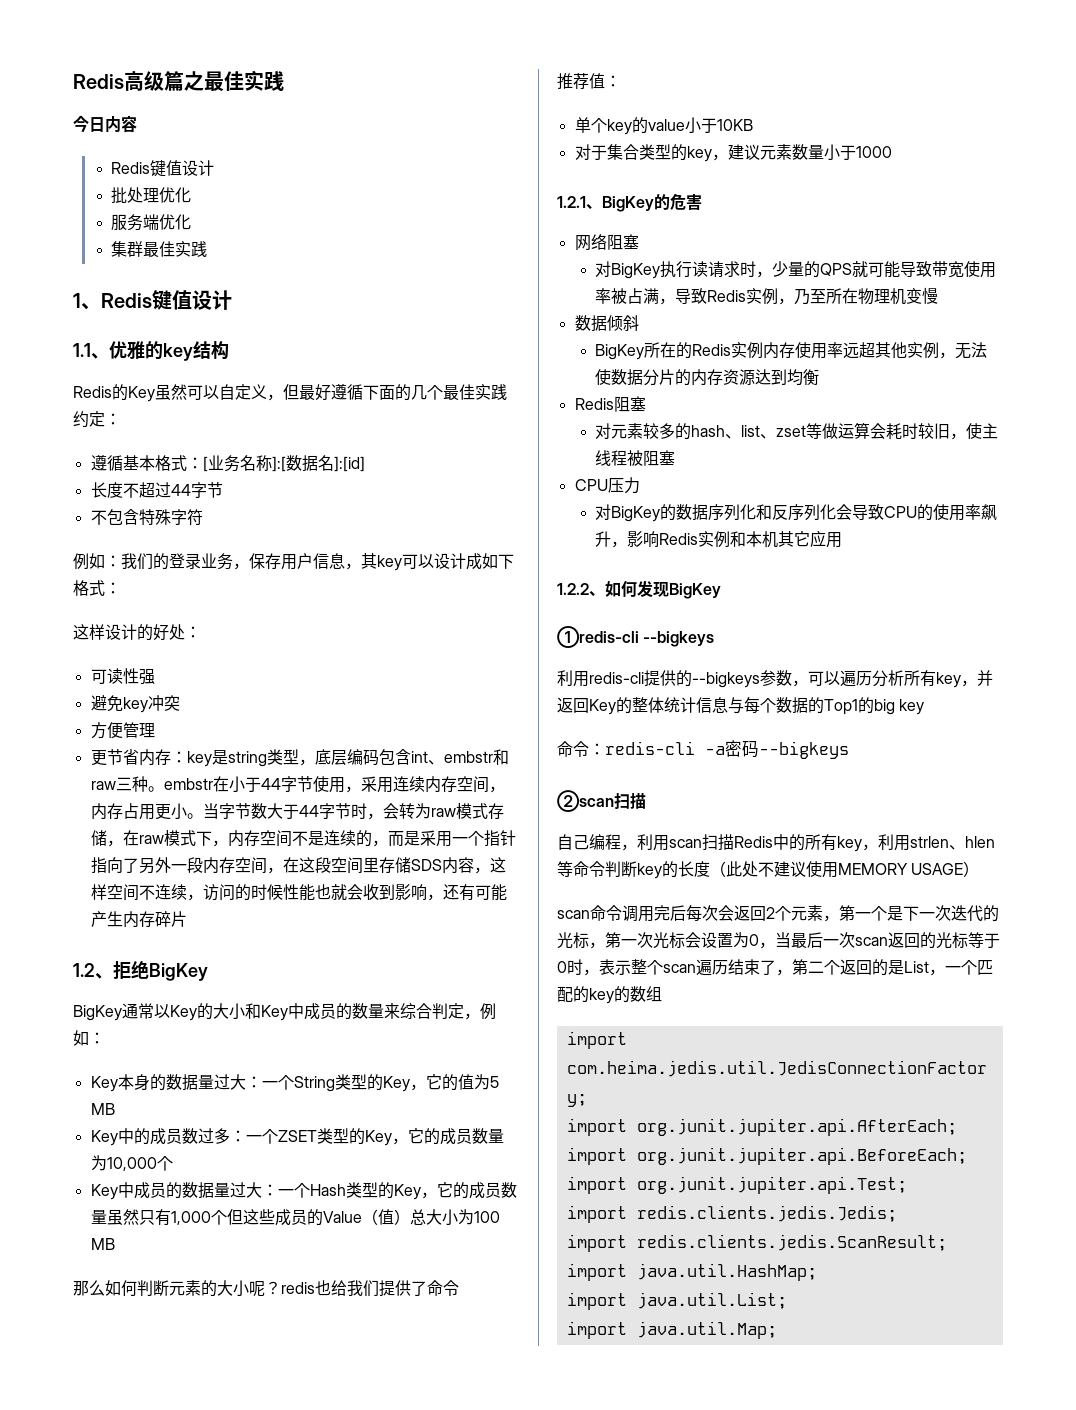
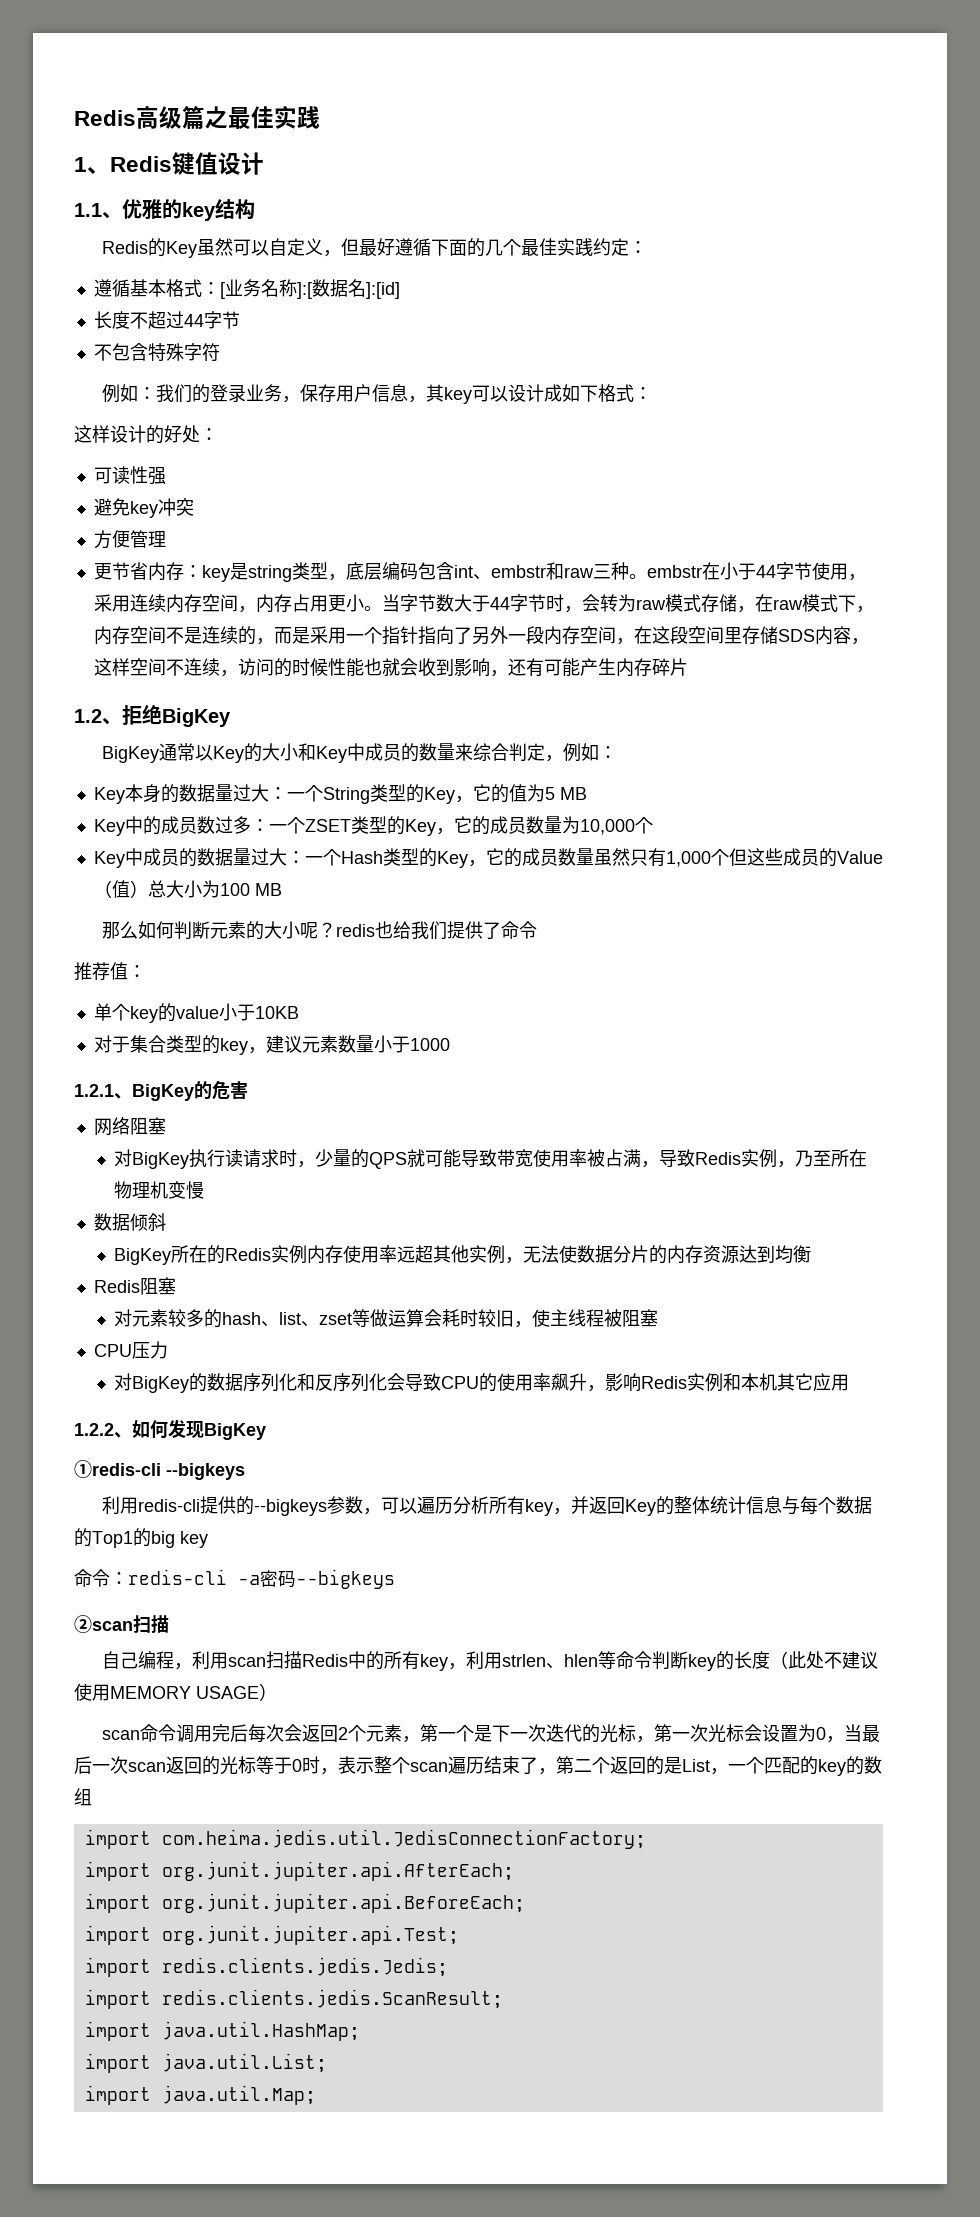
- 今日内容
- Redis键值设计
- 批处理优化
- 服务端优化
- 集群最佳实践

